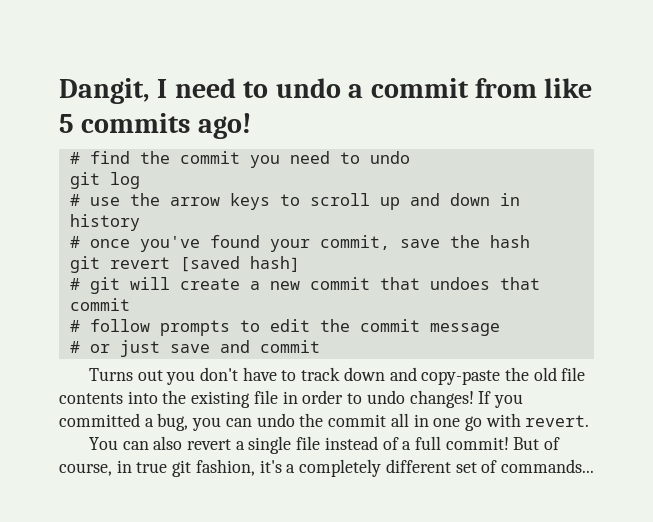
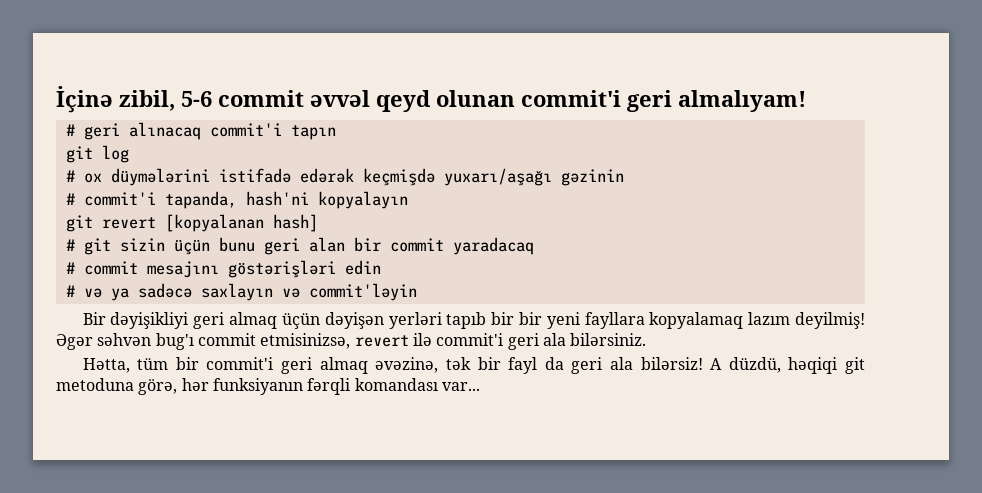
- Dangit, I need to undo a commit from like 5 commits ago!
- # find the commit you need to undo
+ İçinə zibil, 5-6 commit əvvəl qeyd olunan commit'i geri almalıyam!
+ # geri alınacaq commit'i tapın
  git log
- # use the arrow keys to scroll up and down in history
- # once you've found your commit, save the hash
+ # ox düymələrini istifadə edərək keçmişdə yuxarı/aşağı gəzinin
+ # commit'i tapanda, hash'ni kopyalayın
- git revert [saved hash]
+ git revert [kopyalanan hash]
- # git will create a new commit that undoes that commit
- # follow prompts to edit the commit message
- # or just save and commit
- Turns out you don't have to track down and copy-paste the old file contents into the existing file in order to undo changes! If you committed a bug, you can undo the commit all in one go with revert.
- You can also revert a single file instead of a full commit! But of course, in true git fashion, it's a completely different set of commands...
+ # git sizin üçün bunu geri alan bir commit yaradacaq
+ # commit mesajını göstərişləri edin
+ # və ya sadəcə saxlayın və commit'ləyin
+ Bir dəyişikliyi geri almaq üçün dəyişən yerləri tapıb bir bir yeni fayllara kopyalamaq lazım deyilmiş! Əgər səhvən bug'ı commit etmisinizsə, revert ilə commit'i geri ala bilərsiniz.
+ Hətta, tüm bir commit'i geri almaq əvəzinə, tək bir fayl da geri ala bilərsiz! A düzdü, həqiqi git metoduna görə, hər funksiyanın fərqli komandası var...

